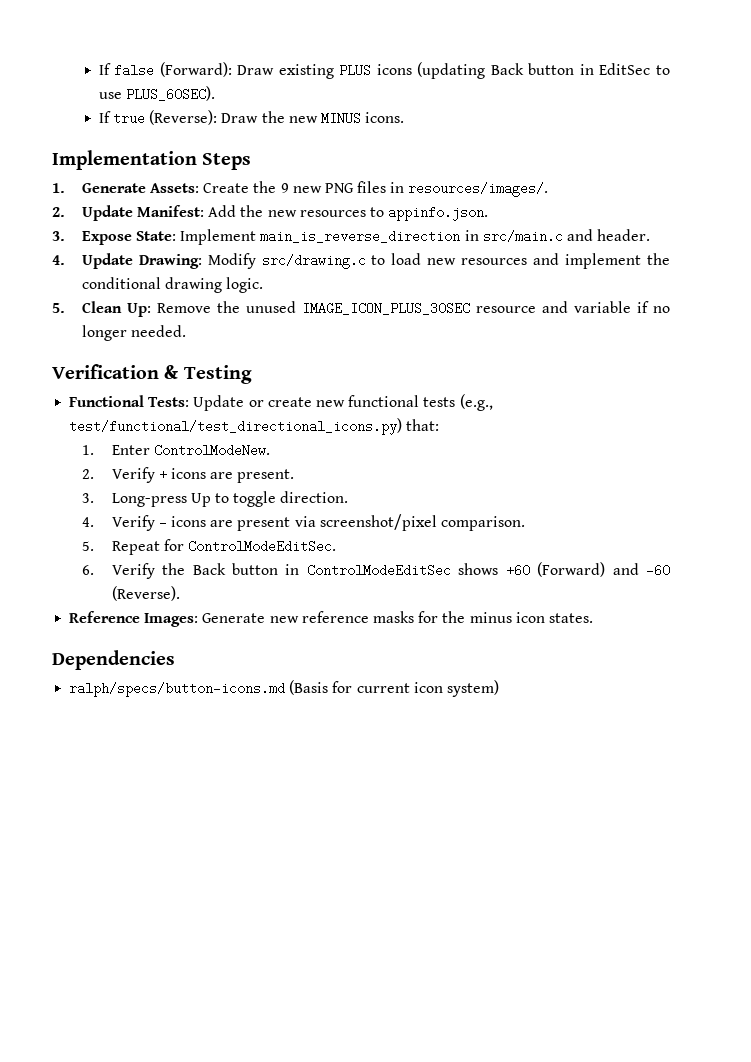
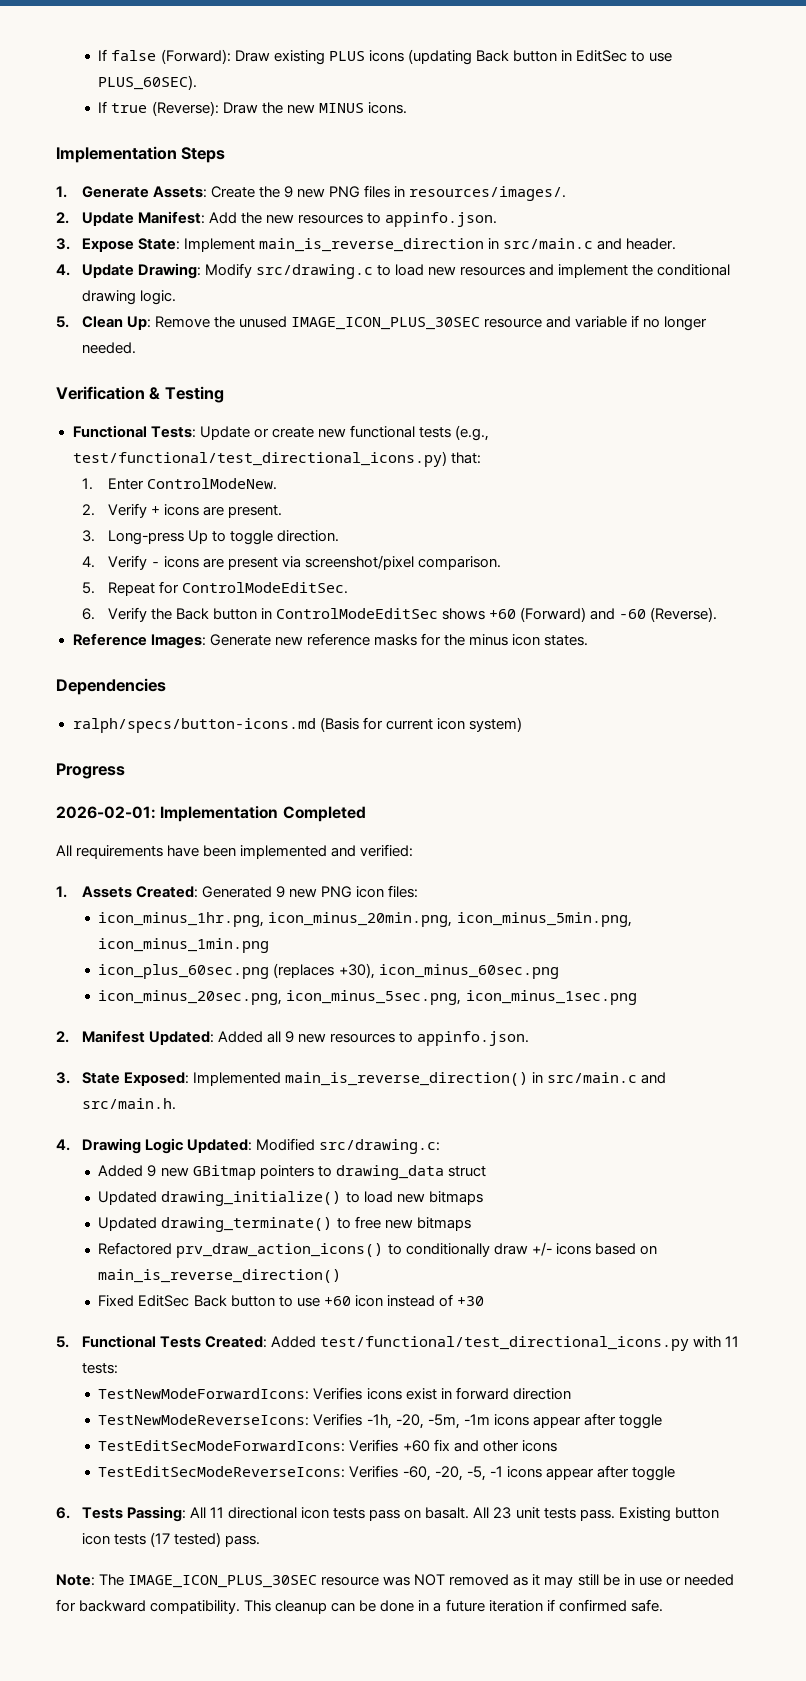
+ Progress
+ 2026-02-01: Implementation Completed
+ All requirements have been implemented and verified:
+ 1. Assets Created: Generated 9 new PNG icon files:
+ icon_minus_1hr.png, icon_minus_20min.png, icon_minus_5min.png, icon_minus_1min.png
+ icon_plus_60sec.png (replaces +30), icon_minus_60sec.png
+ icon_minus_20sec.png, icon_minus_5sec.png, icon_minus_1sec.png
+ 2. Manifest Updated: Added all 9 new resources to appinfo.json.
+ 3. State Exposed: Implemented main_is_reverse_direction() in src/main.c and src/main.h.
+ 4. Drawing Logic Updated: Modified src/drawing.c:
+ Added 9 new GBitmap pointers to drawing_data struct
+ Updated drawing_initialize() to load new bitmaps
+ Updated drawing_terminate() to free new bitmaps
+ Refactored prv_draw_action_icons() to conditionally draw +/- icons based on main_is_reverse_direction()
+ Fixed EditSec Back button to use +60 icon instead of +30
+ 5. Functional Tests Created: Added test/functional/test_directional_icons.py with 11 tests:
+ TestNewModeForwardIcons: Verifies icons exist in forward direction
+ TestNewModeReverseIcons: Verifies -1h, -20, -5m, -1m icons appear after toggle
+ TestEditSecModeForwardIcons: Verifies +60 fix and other icons
+ TestEditSecModeReverseIcons: Verifies -60, -20, -5, -1 icons appear after toggle
+ 6. Tests Passing: All 11 directional icon tests pass on basalt. All 23 unit tests pass. Existing button icon tests (17 tested) pass.
+ Note: The IMAGE_ICON_PLUS_30SEC resource was NOT removed as it may still be in use or needed for backward compatibility. This cleanup can be done in a future iteration if confirmed safe.

